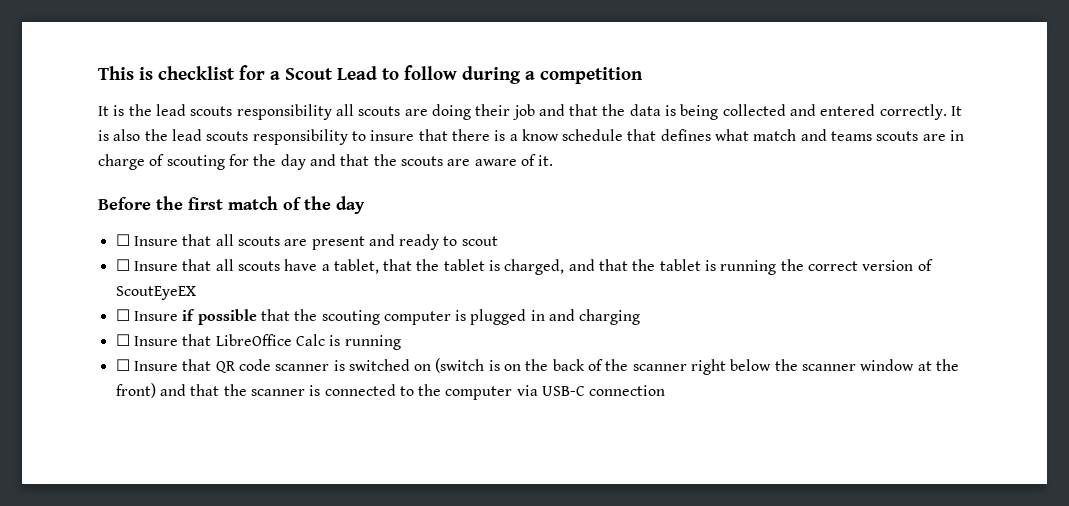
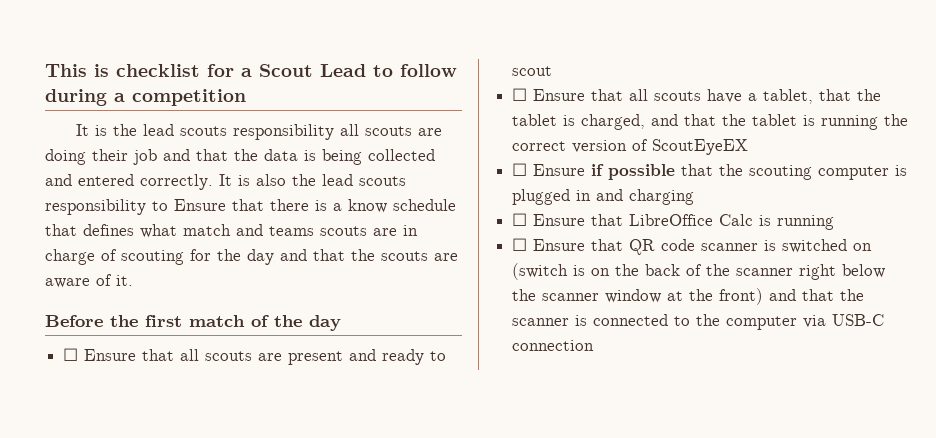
- It is also the lead scouts responsibility to insure that there is a know schedule that defines what match and teams scouts are in charge of scouting for the day and that the scouts are aware of it.
+ It is also the lead scouts responsibility to Ensure that there is a know schedule that defines what match and teams scouts are in charge of scouting for the day and that the scouts are aware of it.
- ☐ Insure that all scouts are present and ready to scout
+ ☐ Ensure that all scouts are present and ready to scout
- ☐ Insure that all scouts have a tablet, that the tablet is charged, and that the tablet is running the correct version of ScoutEyeEX
+ ☐ Ensure that all scouts have a tablet, that the tablet is charged, and that the tablet is running the correct version of ScoutEyeEX
- ☐ Insure if possible that the scouting computer is plugged in and charging
+ ☐ Ensure if possible that the scouting computer is plugged in and charging
- ☐ Insure that LibreOffice Calc is running
+ ☐ Ensure that LibreOffice Calc is running
- ☐ Insure that QR code scanner is switched on (switch is on the back of the scanner right below the scanner window at the front) and that the scanner is connected to the computer via USB-C connection
+ ☐ Ensure that QR code scanner is switched on (switch is on the back of the scanner right below the scanner window at the front) and that the scanner is connected to the computer via USB-C connection

